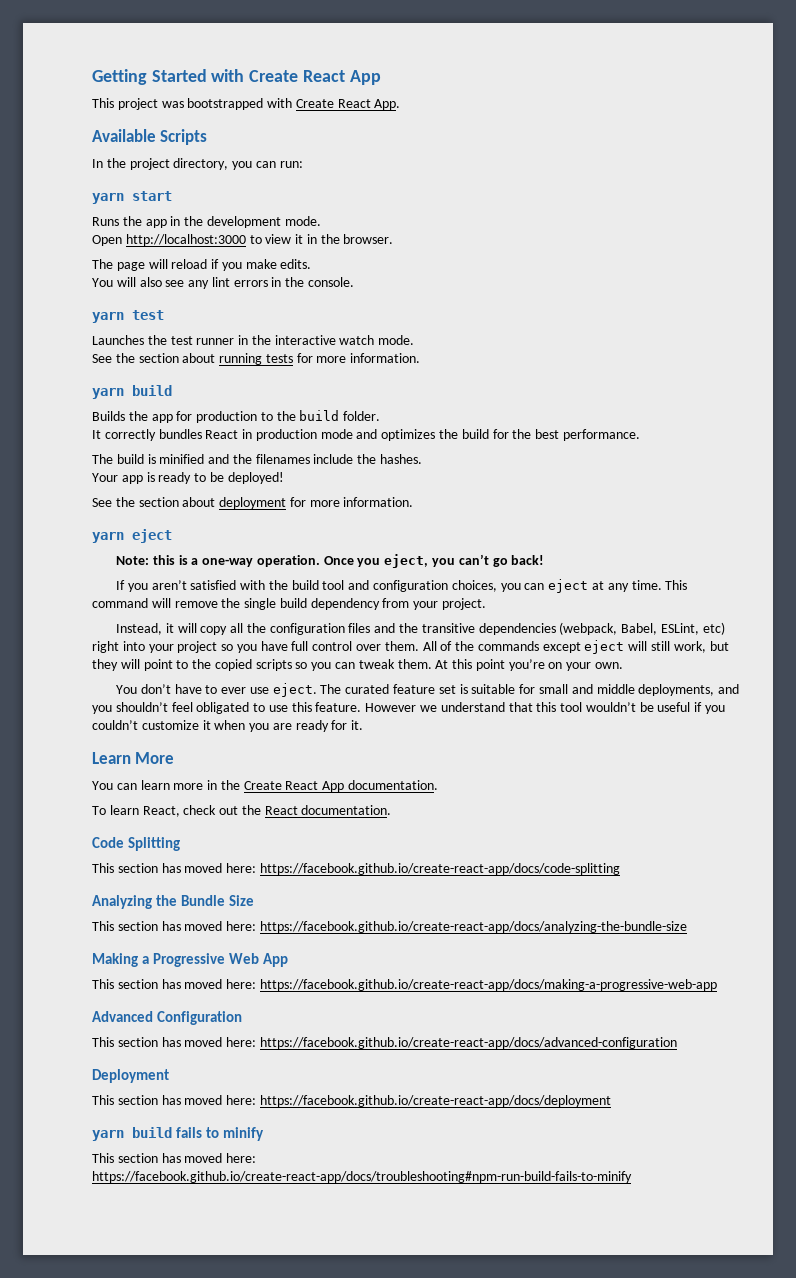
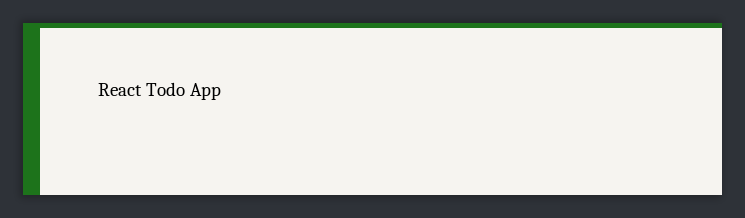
- Getting Started with Create React App
- This project was bootstrapped with Create React App.
- Available Scripts
- In the project directory, you can run:
- yarn start
- Runs the app in the development mode.
- Open http://localhost:3000 to view it in the browser.
- The page will reload if you make edits.
- You will also see any lint errors in the console.
- yarn test
- Launches the test runner in the interactive watch mode.
- See the section about running tests for more information.
- yarn build
- Builds the app for production to the build folder.
- It correctly bundles React in production mode and optimizes the build for the best performance.
- The build is minified and the filenames include the hashes.
- Your app is ready to be deployed!
- See the section about deployment for more information.
- yarn eject
- Note: this is a one-way operation. Once you eject, you can’t go back!
- If you aren’t satisfied with the build tool and configuration choices, you can eject at any time. This command will remove the single build dependency from your project.
- Instead, it will copy all the configuration files and the transitive dependencies (webpack, Babel, ESLint, etc) right into your project so you have full control over them. All of the commands except eject will still work, but they will point to the copied scripts so you can tweak them. At this point you’re on your own.
- You don’t have to ever use eject. The curated feature set is suitable for small and middle deployments, and you shouldn’t feel obligated to use this feature. However we understand that this tool wouldn’t be useful if you couldn’t customize it when you are ready for it.
- Learn More
- You can learn more in the Create React App documentation.
- To learn React, check out the React documentation.
- Code Splitting
- This section has moved here: https://facebook.github.io/create-react-app/docs/code-splitting
- Analyzing the Bundle Size
- This section has moved here: https://facebook.github.io/create-react-app/docs/analyzing-the-bundle-size
- Making a Progressive Web App
- This section has moved here: https://facebook.github.io/create-react-app/docs/making-a-progressive-web-app
- Advanced Configuration
- This section has moved here: https://facebook.github.io/create-react-app/docs/advanced-configuration
- Deployment
- This section has moved here: https://facebook.github.io/create-react-app/docs/deployment
- yarn build fails to minify
- This section has moved here: https://facebook.github.io/create-react-app/docs/troubleshooting#npm-run-build-fails-to-minify
+ React Todo App

